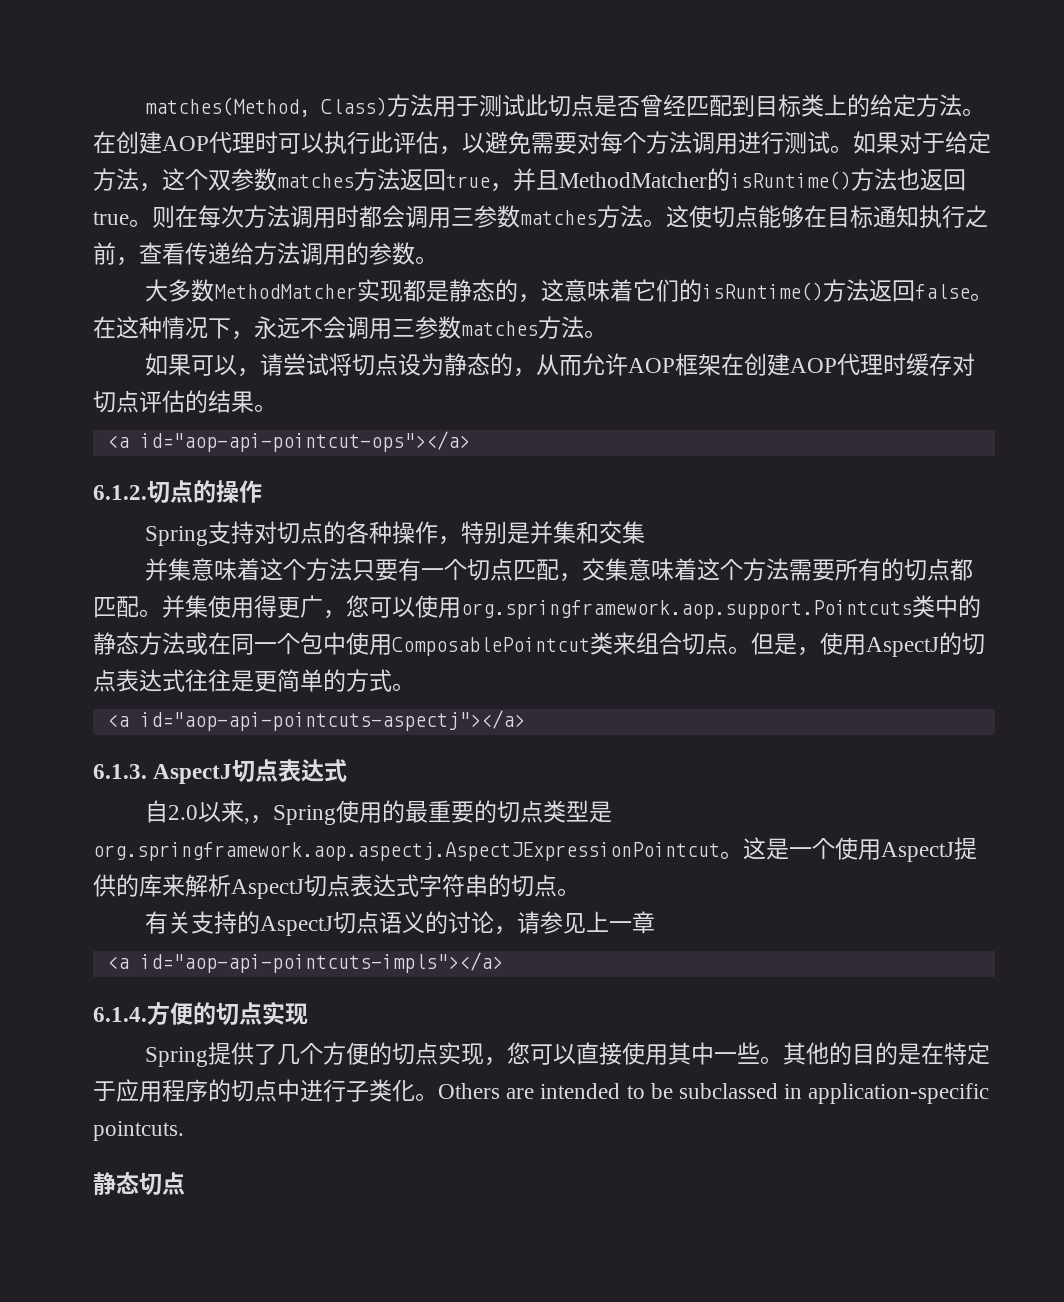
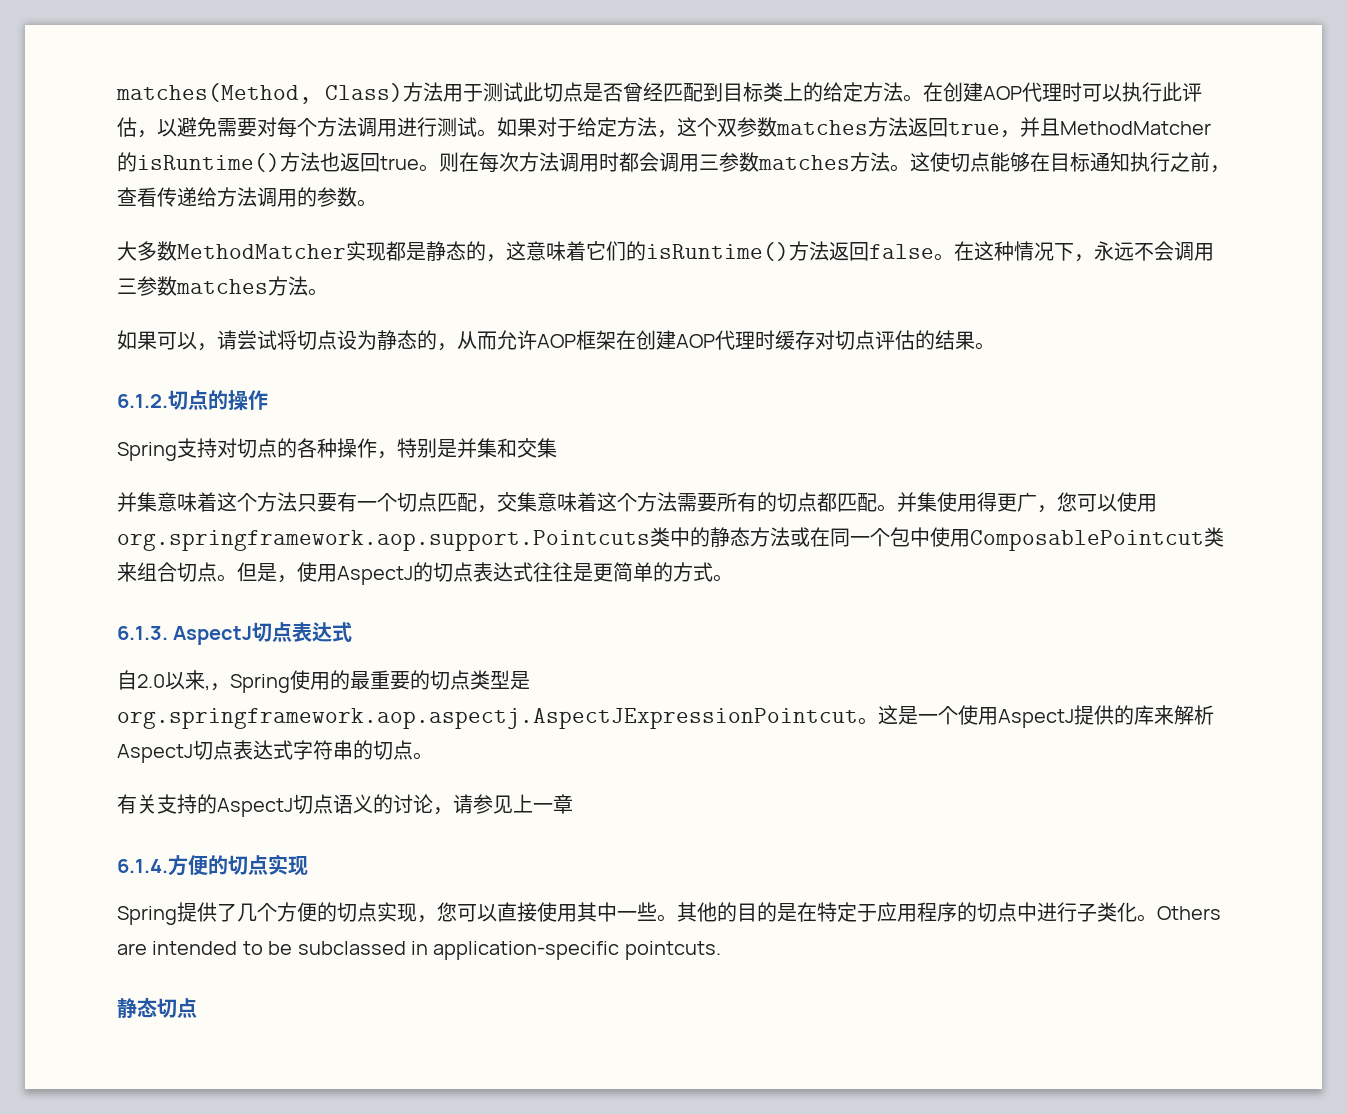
- <a id="aop-api-pointcut-ops"></a>
- <a id="aop-api-pointcuts-aspectj"></a>
- <a id="aop-api-pointcuts-impls"></a>

